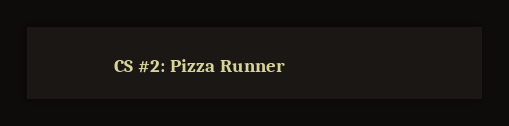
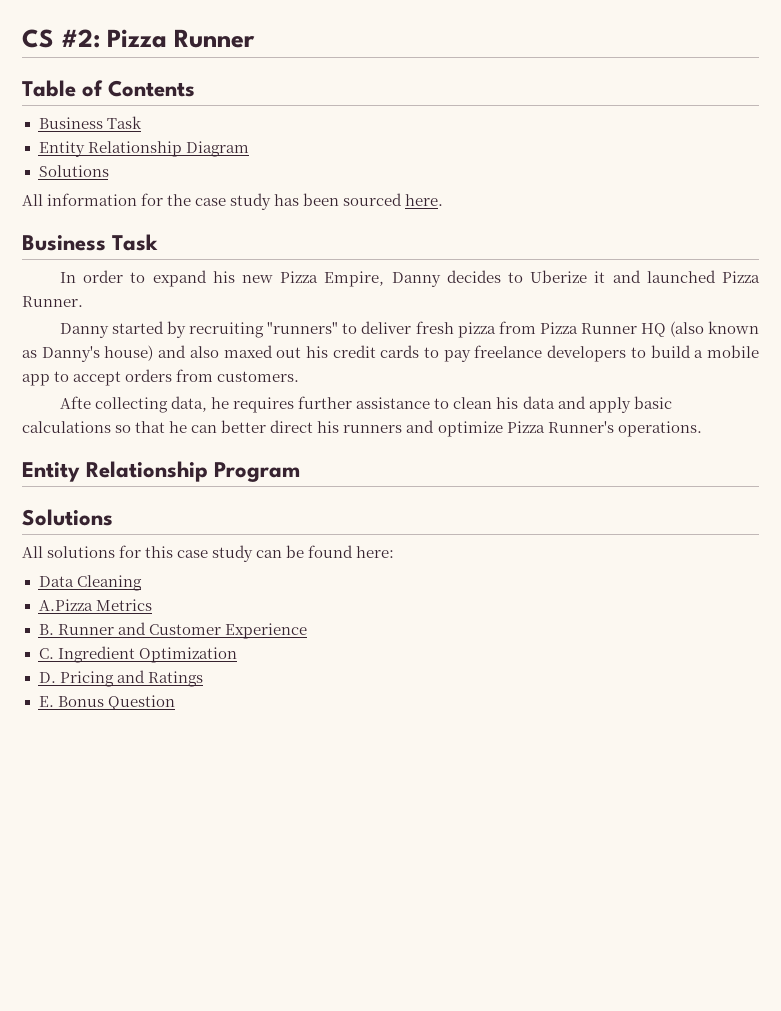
+ Table of Contents
+ Business Task
+ Entity Relationship Diagram
+ Solutions
+ All information for the case study has been sourced here.
+ Business Task
+ In order to expand his new Pizza Empire, Danny decides to Uberize it and launched Pizza Runner.
+ Danny started by recruiting "runners" to deliver fresh pizza from Pizza Runner HQ (also known as Danny's house) and also maxed out his credit cards to pay freelance developers to build a mobile app to accept orders from customers.
+ Afte collecting data, he requires further assistance to clean his data and apply basic calculations so that he can better direct his runners and optimize Pizza Runner's operations.
+ Entity Relationship Program
+ Solutions
+ All solutions for this case study can be found here:
+ Data Cleaning
+ A.Pizza Metrics
+ B. Runner and Customer Experience
+ C. Ingredient Optimization
+ D. Pricing and Ratings
+ E. Bonus Question

